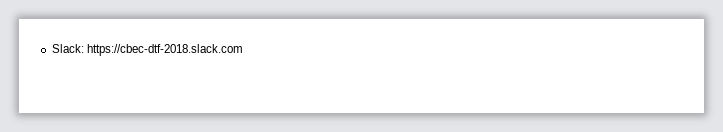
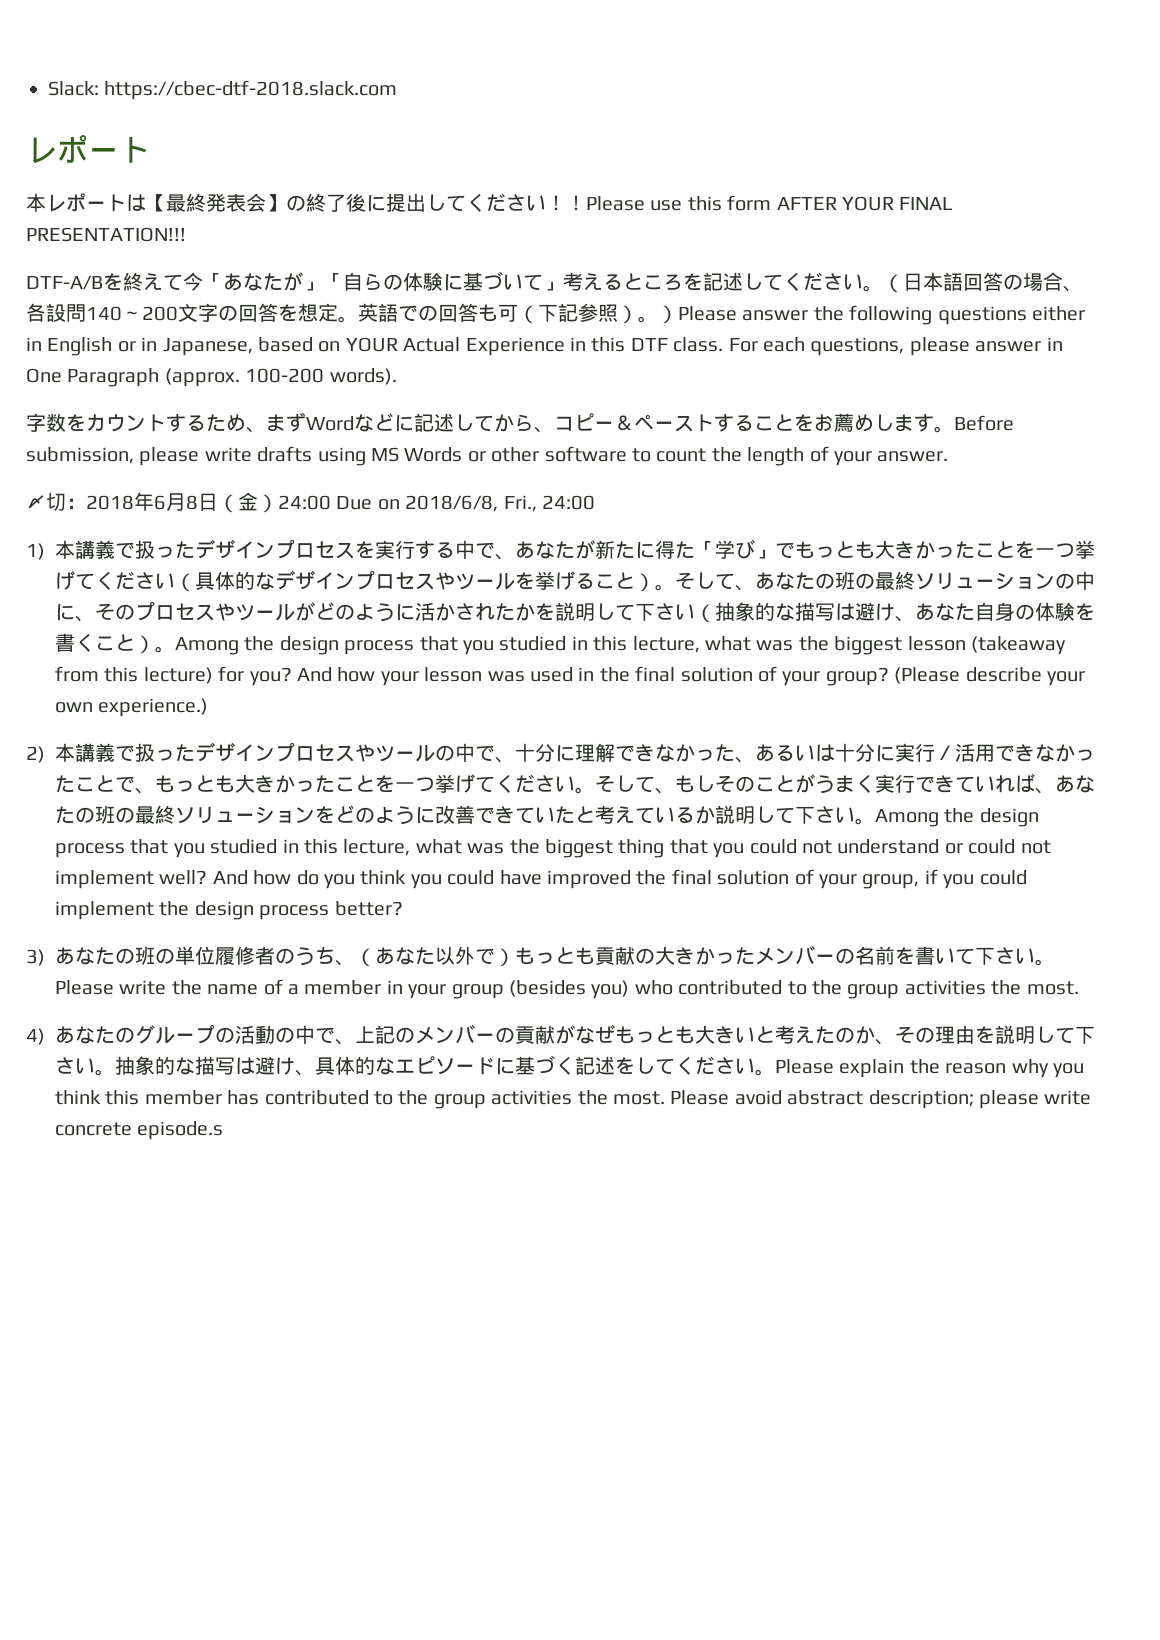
  Slack: https://cbec-dtf-2018.slack.com
+ レポート
+ 本レポートは【最終発表会】の終了後に提出してください！！Please use this form AFTER YOUR FINAL PRESENTATION!!!
+ DTF-A/Bを終えて今「あなたが」「自らの体験に基づいて」考えるところを記述してください。（日本語回答の場合、各設問140～200文字の回答を想定。英語での回答も可（下記参照）。）Please answer the following questions either in English or in Japanese, based on YOUR Actual Experience in this DTF class. For each questions, please answer in One Paragraph (approx. 100-200 words).
+ 字数をカウントするため、まずWordなどに記述してから、コピー＆ペーストすることをお薦めします。Before submission, please write drafts using MS Words or other software to count the length of your answer.
+ 〆切：2018年6月8日（金）24:00 Due on 2018/6/8, Fri., 24:00
+ 1)本講義で扱ったデザインプロセスを実行する中で、あなたが新たに得た「学び」でもっとも大きかったことを一つ挙げてください（具体的なデザインプロセスやツールを挙げること）。そして、あなたの班の最終ソリューションの中に、そのプロセスやツールがどのように活かされたかを説明して下さい（抽象的な描写は避け、あなた自身の体験を書くこと）。Among the design process that you studied in this lecture, what was the biggest lesson (takeaway from this lecture) for you? And how your lesson was used in the final solution of your group? (Please describe your own experience.)
+ 2)本講義で扱ったデザインプロセスやツールの中で、十分に理解できなかった、あるいは十分に実行／活用できなかったことで、もっとも大きかったことを一つ挙げてください。そして、もしそのことがうまく実行できていれば、あなたの班の最終ソリューションをどのように改善できていたと考えているか説明して下さい。Among the design process that you studied in this lecture, what was the biggest thing that you could not understand or could not implement well? And how do you think you could have improved the final solution of your group, if you could implement the design process better?
+ 3)あなたの班の単位履修者のうち、（あなた以外で）もっとも貢献の大きかったメンバーの名前を書いて下さい。Please write the name of a member in your group (besides you) who contributed to the group activities the most.
+ 4)あなたのグループの活動の中で、上記のメンバーの貢献がなぜもっとも大きいと考えたのか、その理由を説明して下さい。抽象的な描写は避け、具体的なエピソードに基づく記述をしてください。Please explain the reason why you think this member has contributed to the group activities the most. Please avoid abstract description; please write concrete episode.s

